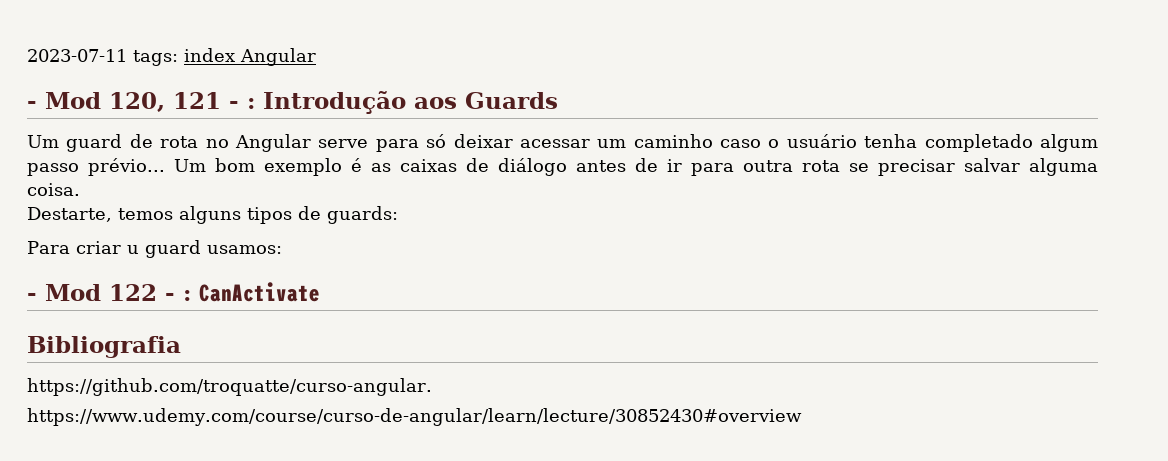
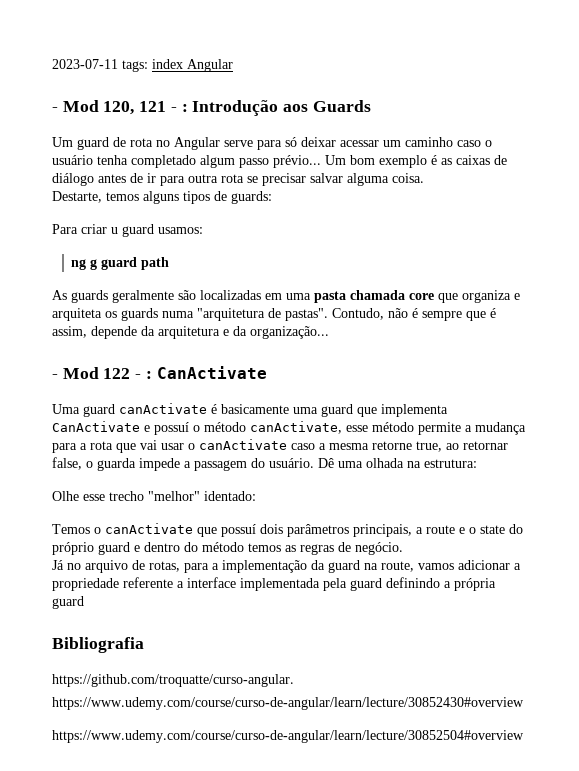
+ ng g guard path
+ As guards geralmente são localizadas em uma pasta chamada core que organiza e arquiteta os guards numa "arquitetura de pastas". Contudo, não é sempre que é assim, depende da arquitetura e da organização...
+ Uma guard canActivate é basicamente uma guard que implementa CanActivate e possuí o método canActivate, esse método permite a mudança para a rota que vai usar o canActivate caso a mesma retorne true, ao retornar false, o guarda impede a passagem do usuário. Dê uma olhada na estrutura:
+ Olhe esse trecho "melhor" identado:
+ Temos o canActivate que possuí dois parâmetros principais, a route e o state do próprio guard e dentro do método temos as regras de negócio.
+ Já no arquivo de rotas, para a implementação da guard na route, vamos adicionar a propriedade referente a interface implementada pela guard definindo a própria guard
+ https://www.udemy.com/course/curso-de-angular/learn/lecture/30852504#overview

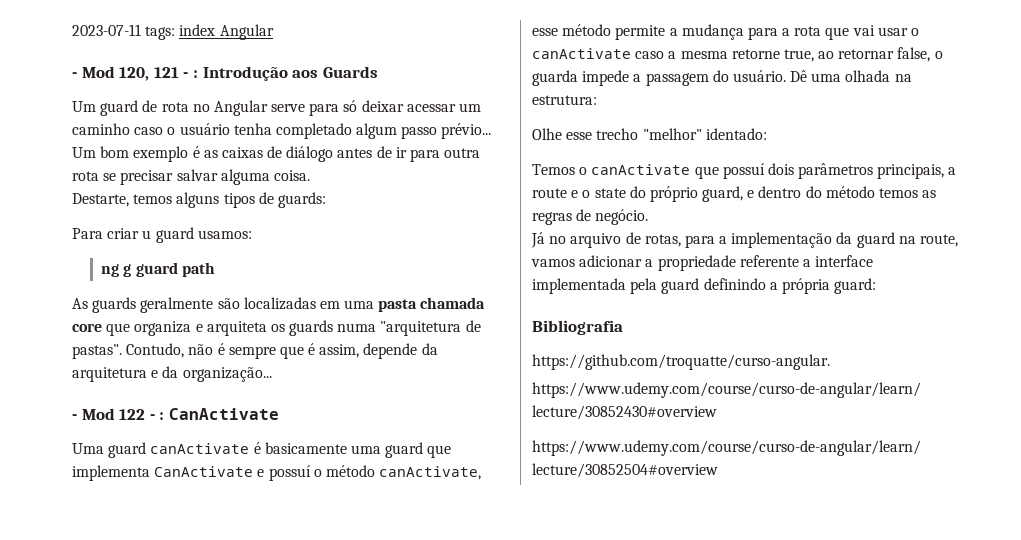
- Temos o canActivate que possuí dois parâmetros principais, a route e o state do próprio guard e dentro do método temos as regras de negócio.
+ Temos o canActivate que possuí dois parâmetros principais, a route e o state do próprio guard, e dentro do método temos as regras de negócio.
- Já no arquivo de rotas, para a implementação da guard na route, vamos adicionar a propriedade referente a interface implementada pela guard definindo a própria guard
+ Já no arquivo de rotas, para a implementação da guard na route, vamos adicionar a propriedade referente a interface implementada pela guard definindo a própria guard:

